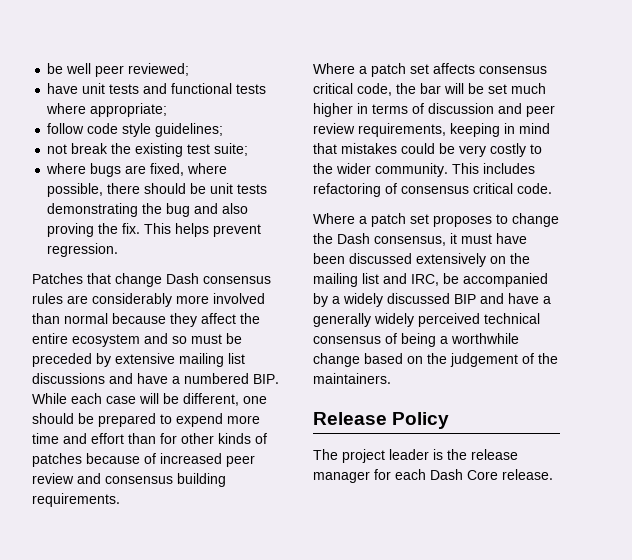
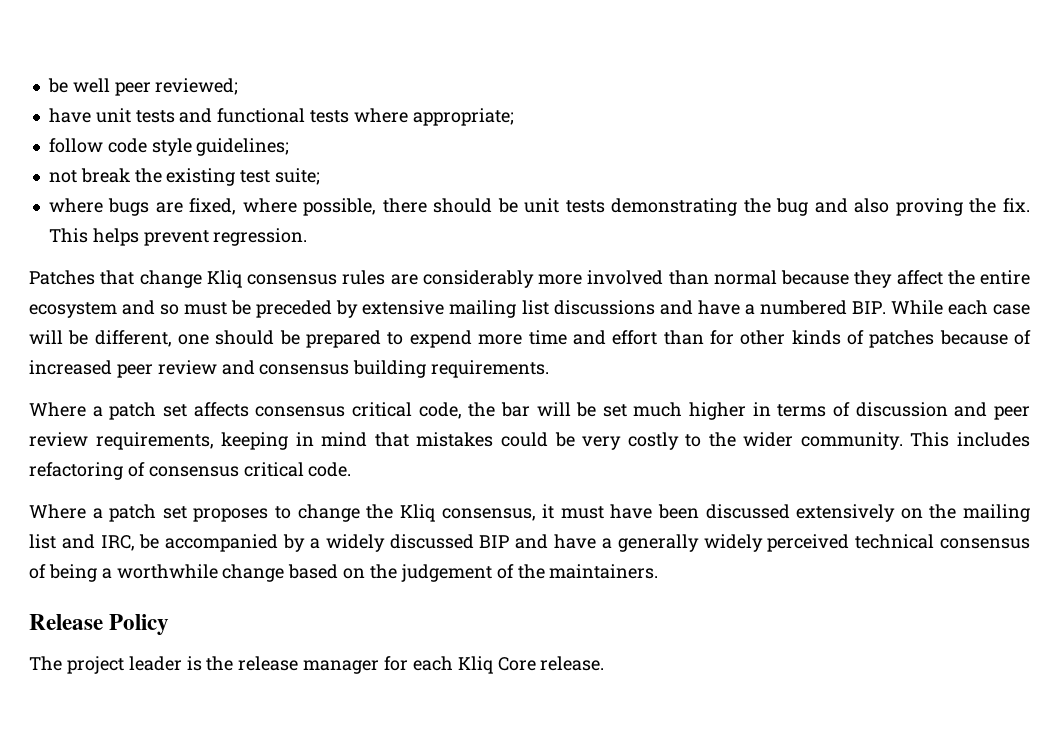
- Patches that change Dash consensus rules are considerably more involved than normal because they affect the entire ecosystem and so must be preceded by extensive mailing list discussions and have a numbered BIP. While each case will be different, one should be prepared to expend more time and effort than for other kinds of patches because of increased peer review and consensus building requirements.
+ Patches that change Kliq consensus rules are considerably more involved than normal because they affect the entire ecosystem and so must be preceded by extensive mailing list discussions and have a numbered BIP. While each case will be different, one should be prepared to expend more time and effort than for other kinds of patches because of increased peer review and consensus building requirements.
- Where a patch set proposes to change the Dash consensus, it must have been discussed extensively on the mailing list and IRC, be accompanied by a widely discussed BIP and have a generally widely perceived technical consensus of being a worthwhile change based on the judgement of the maintainers.
+ Where a patch set proposes to change the Kliq consensus, it must have been discussed extensively on the mailing list and IRC, be accompanied by a widely discussed BIP and have a generally widely perceived technical consensus of being a worthwhile change based on the judgement of the maintainers.
- The project leader is the release manager for each Dash Core release.
+ The project leader is the release manager for each Kliq Core release.

